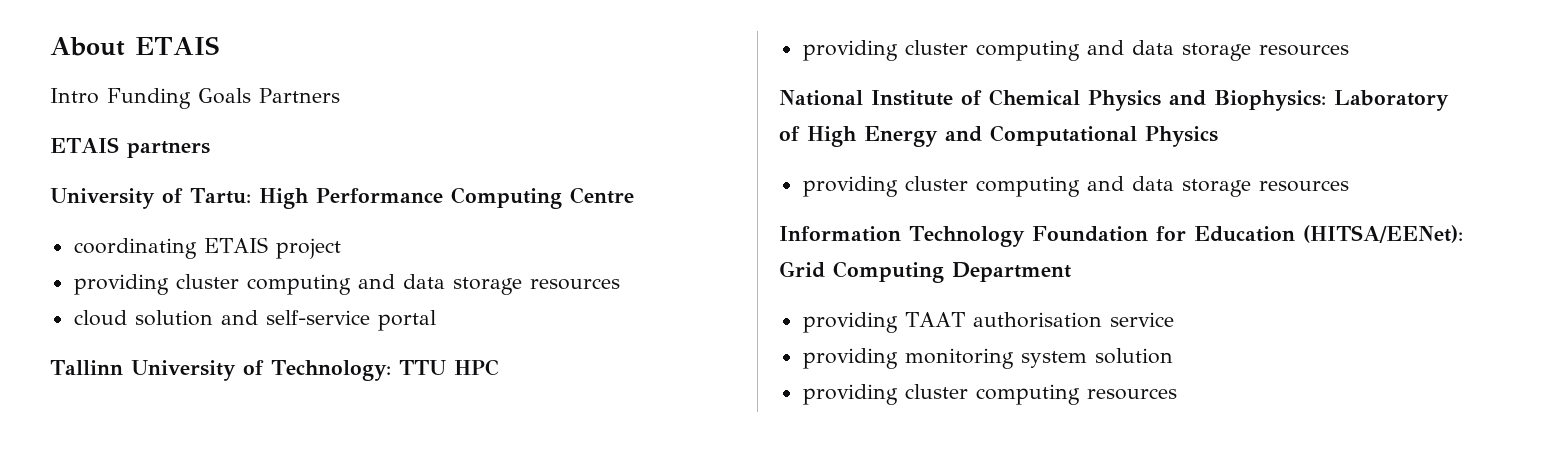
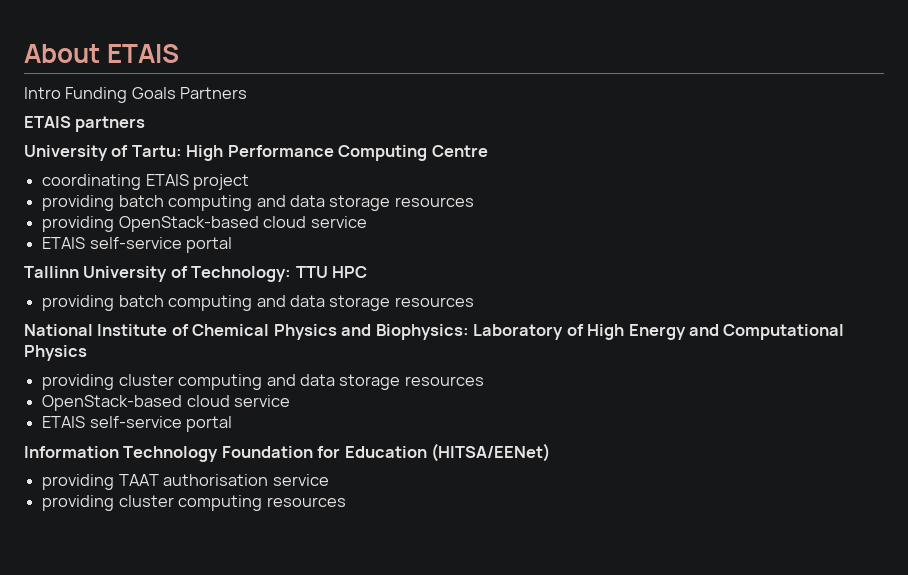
  coordinating ETAIS project
- providing cluster computing and data storage resources
- cloud solution and self-service portal
+ providing batch computing and data storage resources
+ providing OpenStack-based cloud service
+ ETAIS self-service portal
  Tallinn University of Technology: TTU HPC
- providing cluster computing and data storage resources
+ providing batch computing and data storage resources
  National Institute of Chemical Physics and Biophysics: Laboratory of High Energy and Computational Physics
  providing cluster computing and data storage resources
+ OpenStack-based cloud service
+ ETAIS self-service portal
- Information Technology Foundation for Education (HITSA/EENet): Grid Computing Department
+ Information Technology Foundation for Education (HITSA/EENet)
- providing monitoring system solution

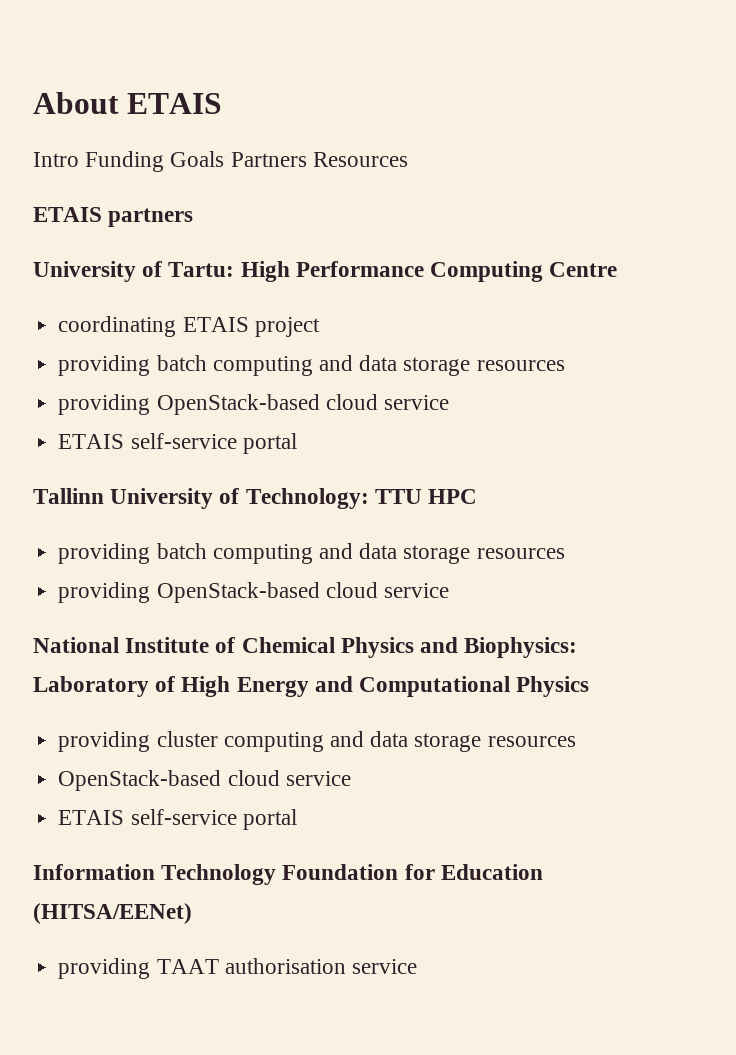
- Intro Funding Goals Partners
+ Intro Funding Goals Partners Resources
  Tallinn University of Technology: TTU HPC
  providing batch computing and data storage resources
+ providing OpenStack-based cloud service
- providing cluster computing resources

